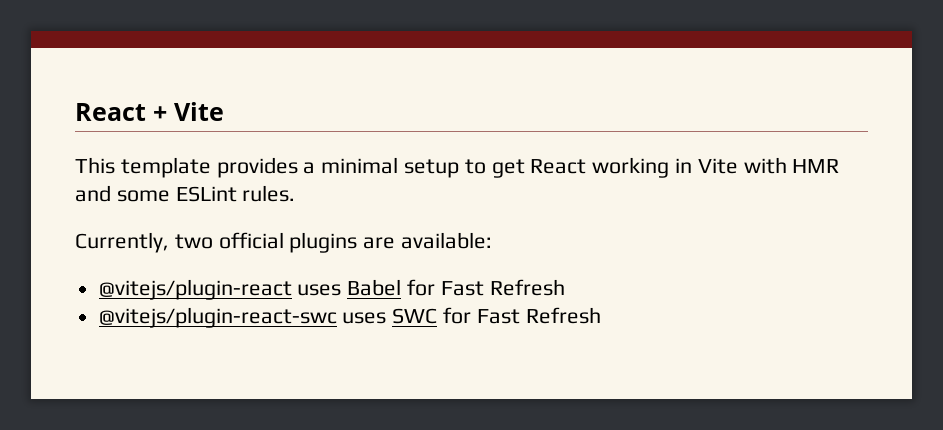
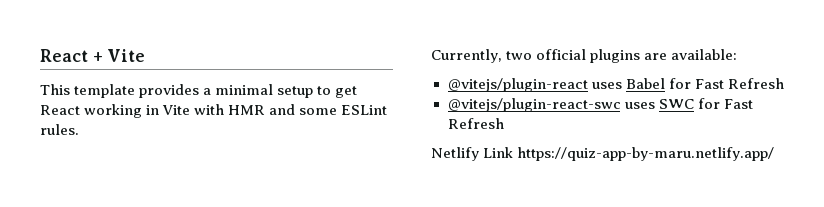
+ Netlify Link https://quiz-app-by-maru.netlify.app/

